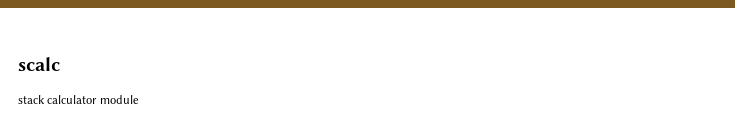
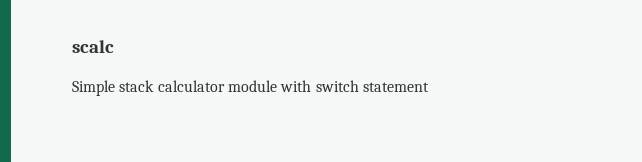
- stack calculator module
+ Simple stack calculator module with switch statement

